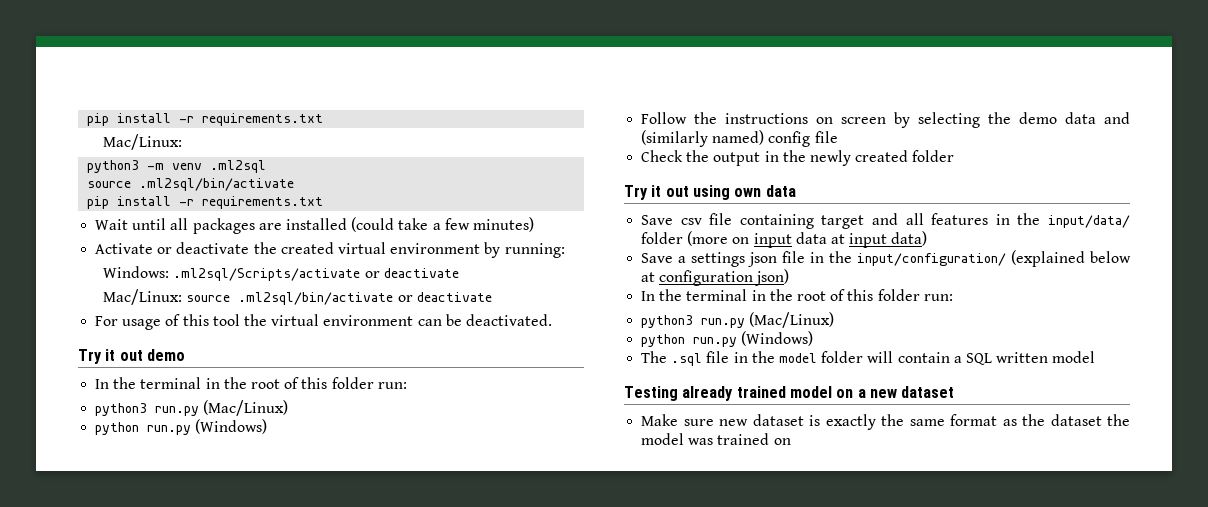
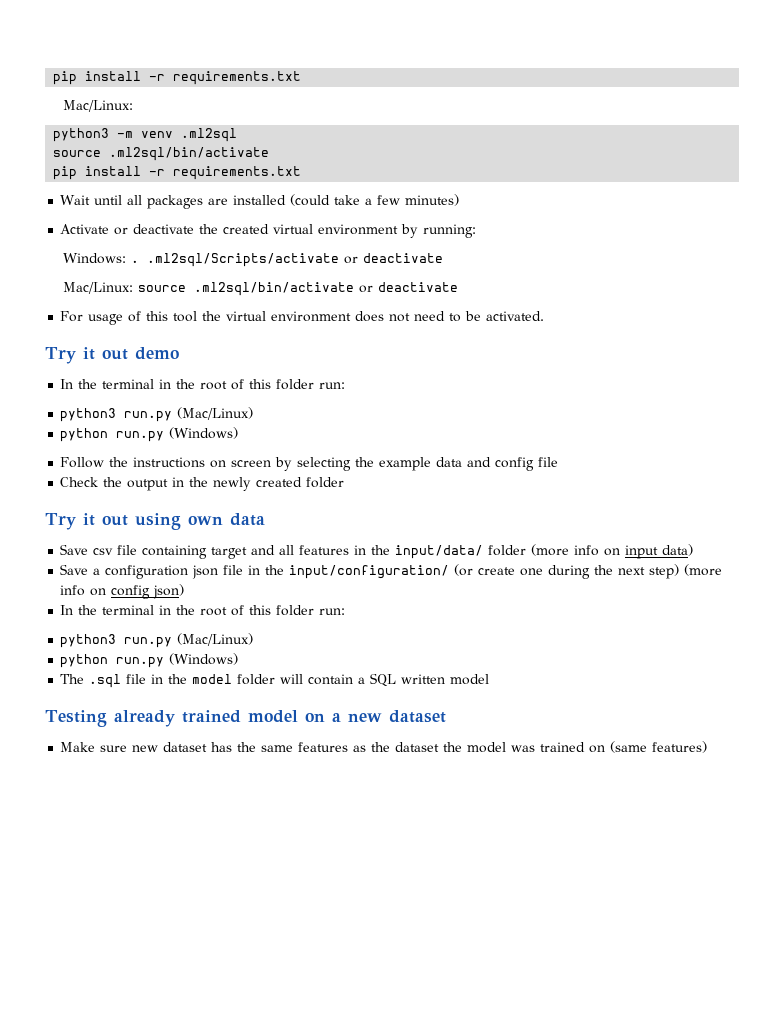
- Windows: .ml2sql/Scripts/activate or deactivate
+ Windows: . .ml2sql/Scripts/activate or deactivate
- For usage of this tool the virtual environment can be deactivated.
+ For usage of this tool the virtual environment does not need to be activated.
- Follow the instructions on screen by selecting the demo data and (similarly named) config file
+ Follow the instructions on screen by selecting the example data and config file
- Save csv file containing target and all features in the input/data/ folder (more on input data at input data)
+ Save csv file containing target and all features in the input/data/ folder (more info on input data)
- Save a settings json file in the input/configuration/ (explained below at configuration json)
+ Save a configuration json file in the input/configuration/ (or create one during the next step) (more info on config json)
- Make sure new dataset is exactly the same format as the dataset the model was trained on
+ Make sure new dataset has the same features as the dataset the model was trained on (same features)

